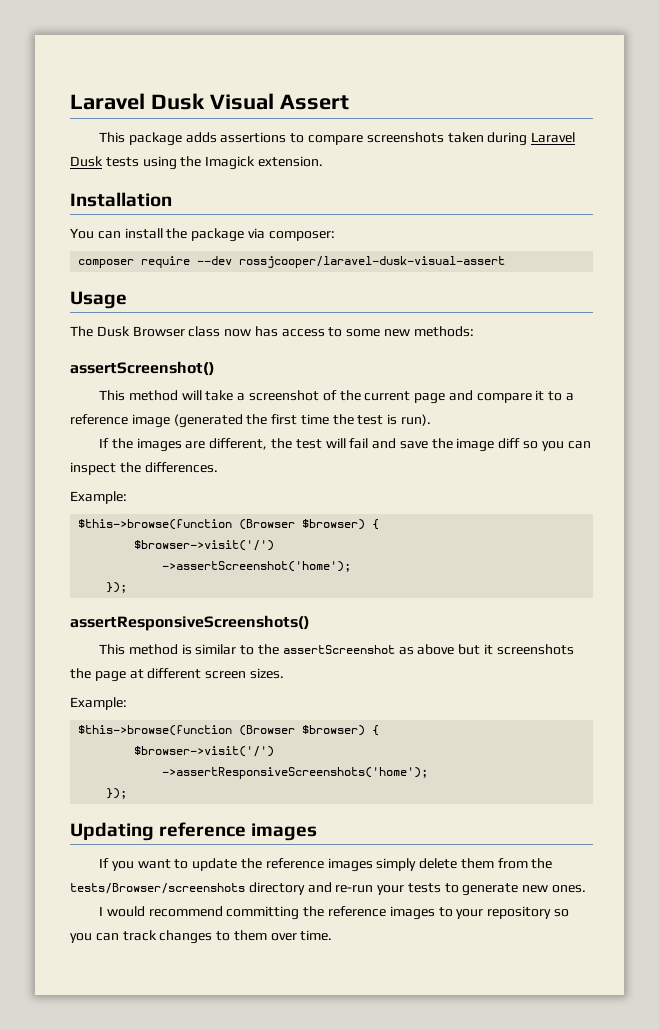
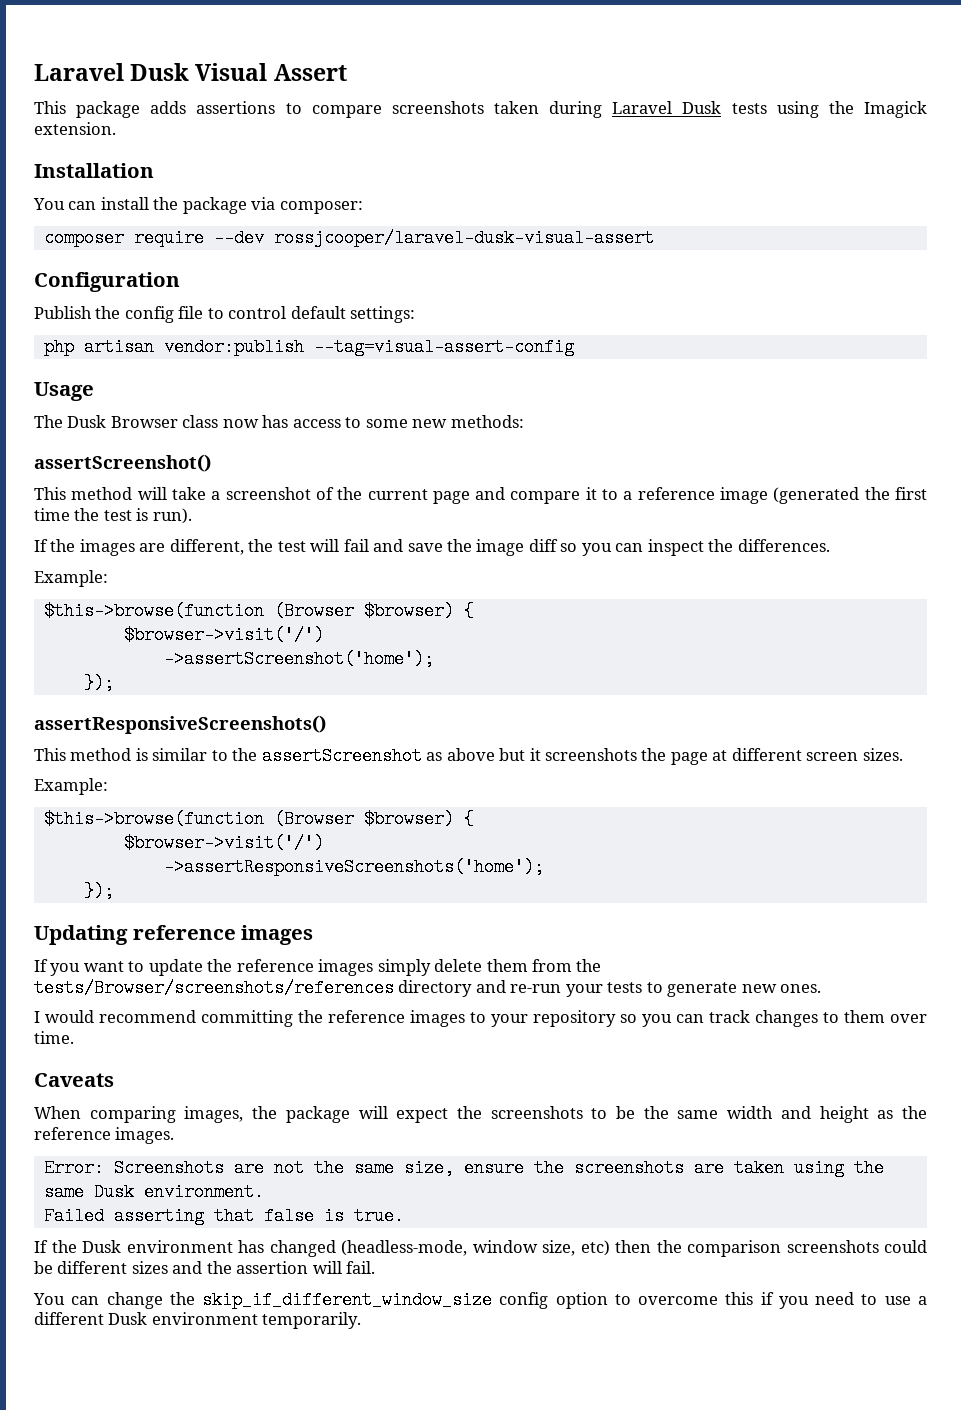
+ Configuration
+ Publish the config file to control default settings:
+ php artisan vendor:publish --tag=visual-assert-config
- If you want to update the reference images simply delete them from the tests/Browser/screenshots directory and re-run your tests to generate new ones.
+ If you want to update the reference images simply delete them from the tests/Browser/screenshots/references directory and re-run your tests to generate new ones.
+ Caveats
+ When comparing images, the package will expect the screenshots to be the same width and height as the reference images.
+ Error: Screenshots are not the same size, ensure the screenshots are taken using the same Dusk environment.
+ Failed asserting that false is true.
+ If the Dusk environment has changed (headless-mode, window size, etc) then the comparison screenshots could be different sizes and the assertion will fail.
+ You can change the skip_if_different_window_size config option to overcome this if you need to use a different Dusk environment temporarily.

